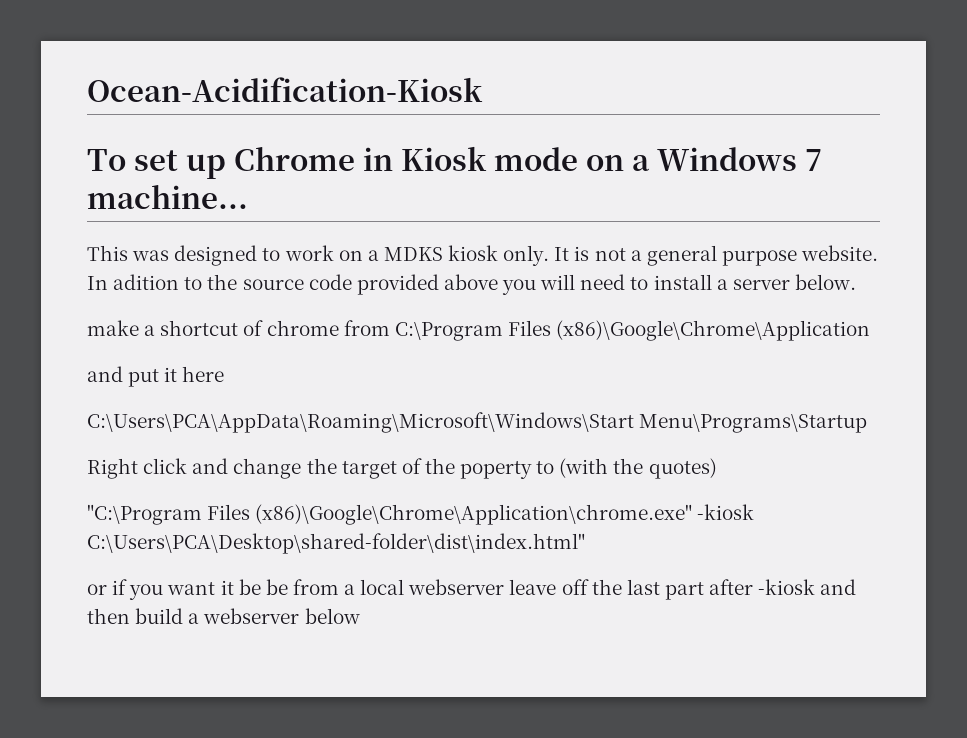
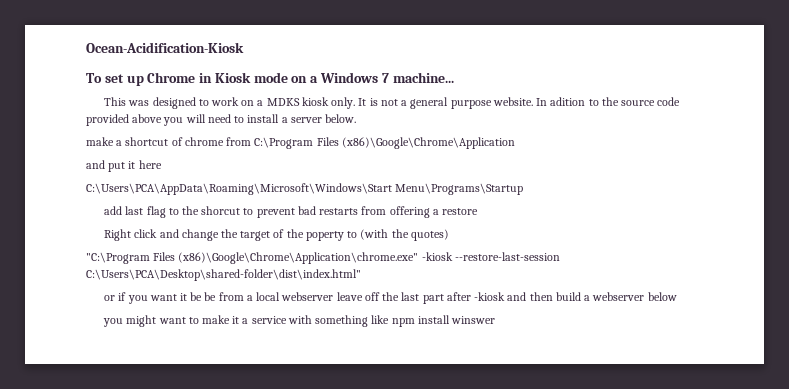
+ add last flag to the shorcut to prevent bad restarts from offering a restore
- "C:\Program Files (x86)\Google\Chrome\Application\chrome.exe" -kiosk C:\Users\PCA\Desktop\shared-folder\dist\index.html"
+ "C:\Program Files (x86)\Google\Chrome\Application\chrome.exe" -kiosk --restore-last-session C:\Users\PCA\Desktop\shared-folder\dist\index.html"
+ you might want to make it a service with something like npm install winswer

